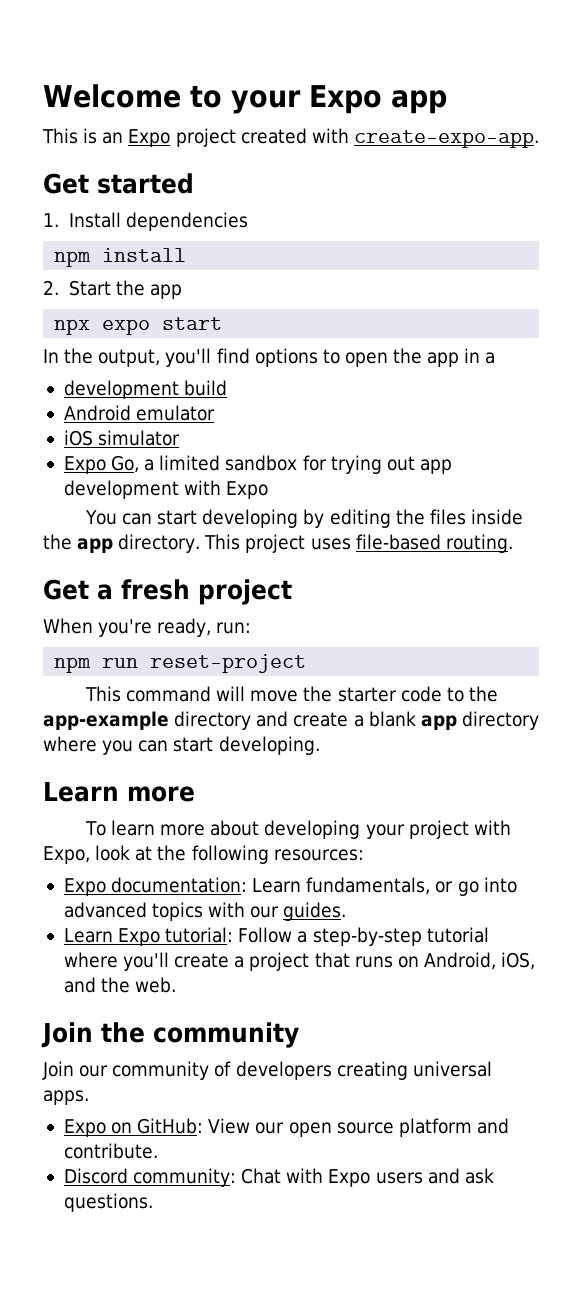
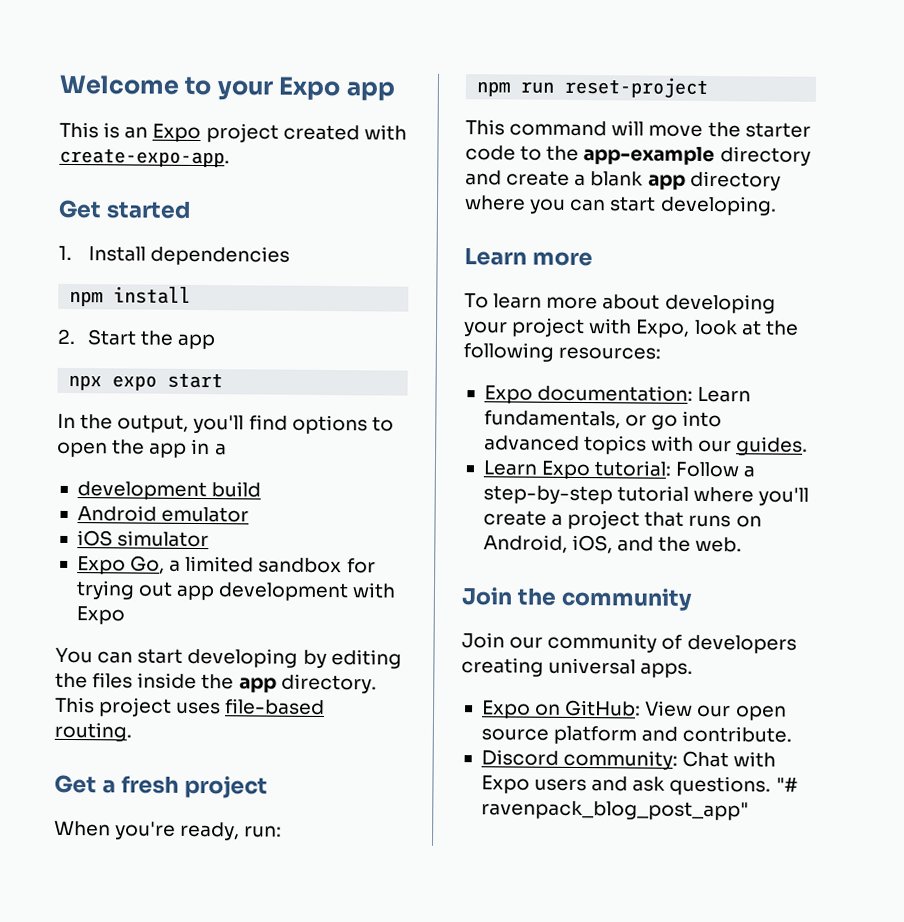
+ "# ravenpack_blog_post_app"

